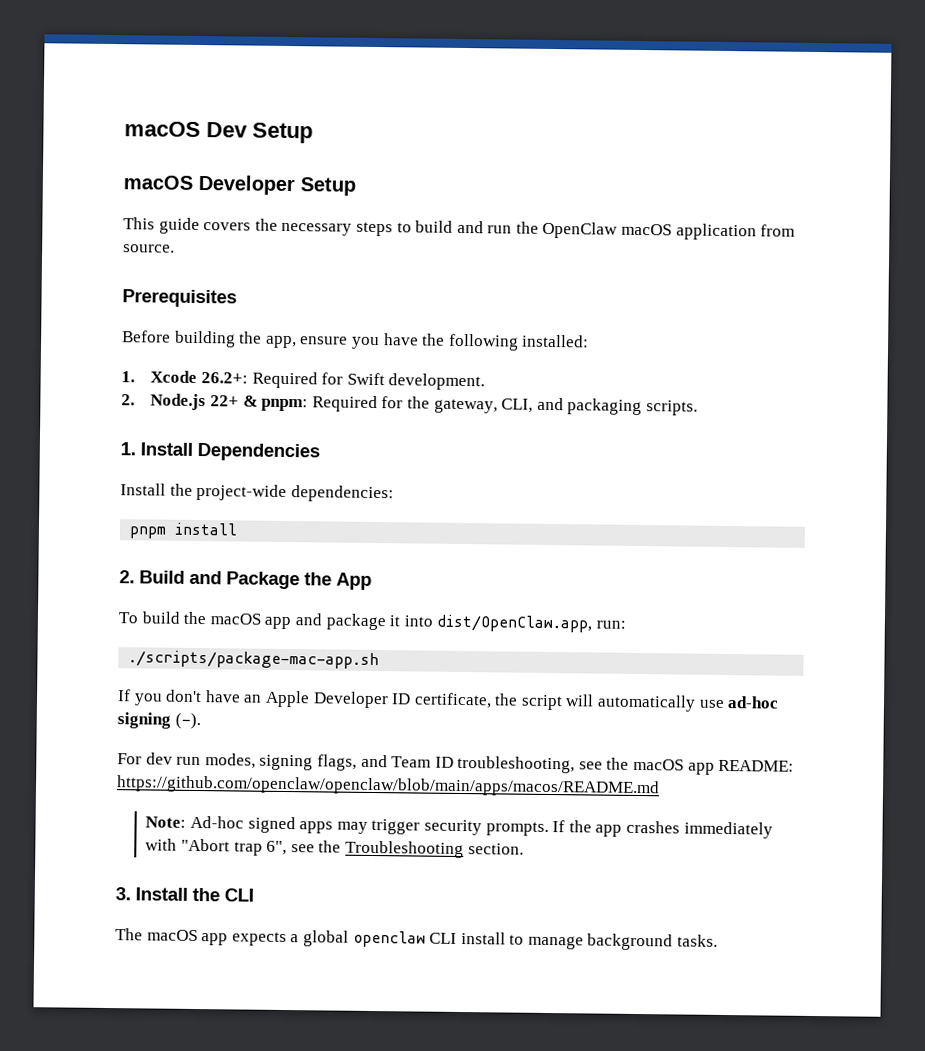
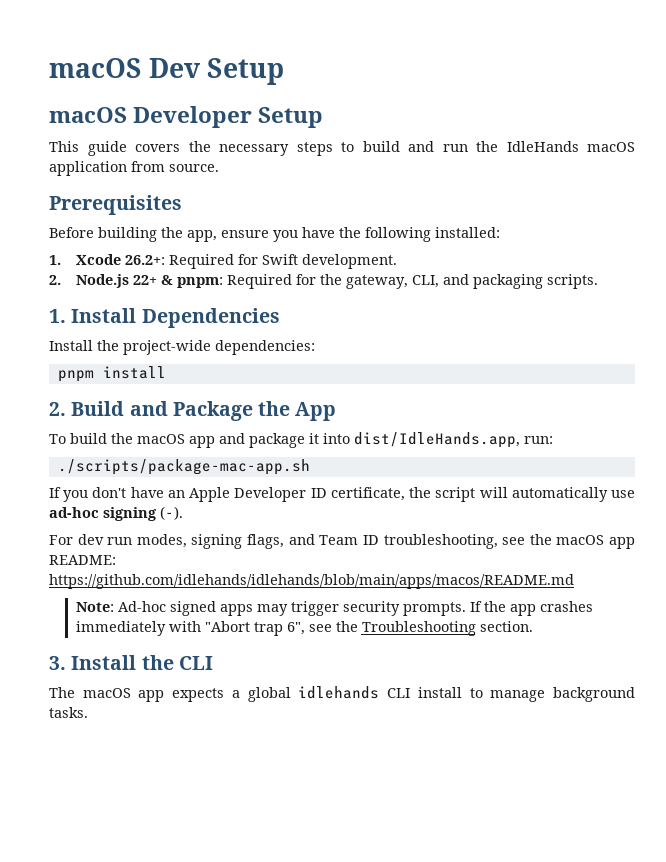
- This guide covers the necessary steps to build and run the OpenClaw macOS application from source.
+ This guide covers the necessary steps to build and run the IdleHands macOS application from source.
- To build the macOS app and package it into dist/OpenClaw.app, run:
+ To build the macOS app and package it into dist/IdleHands.app, run:
- For dev run modes, signing flags, and Team ID troubleshooting, see the macOS app README: https://github.com/openclaw/openclaw/blob/main/apps/macos/README.md
+ For dev run modes, signing flags, and Team ID troubleshooting, see the macOS app README: https://github.com/idlehands/idlehands/blob/main/apps/macos/README.md
- The macOS app expects a global openclaw CLI install to manage background tasks.
+ The macOS app expects a global idlehands CLI install to manage background tasks.

